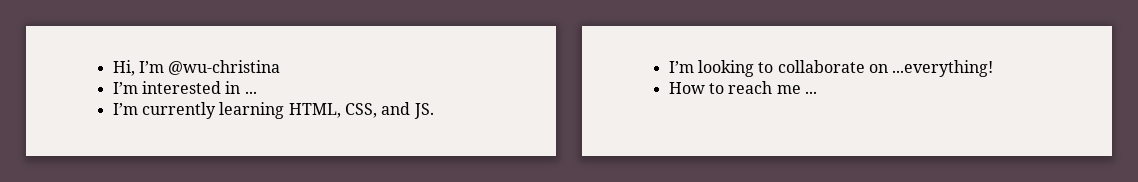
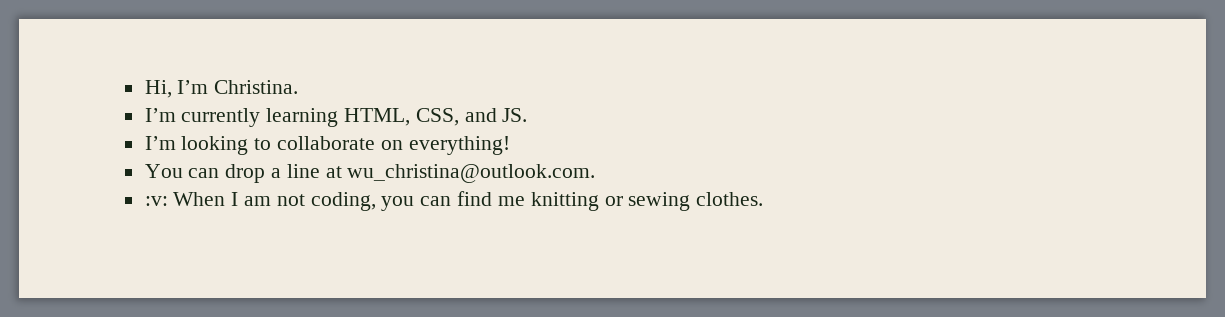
- Hi, I’m @wu-christina
- I’m interested in ...
+ Hi, I’m Christina.
- I’m looking to collaborate on ...everything!
- How to reach me ...
+ I’m looking to collaborate on everything!
+ You can drop a line at wu_christina@outlook.com.
+ :v: When I am not coding, you can find me knitting or sewing clothes.

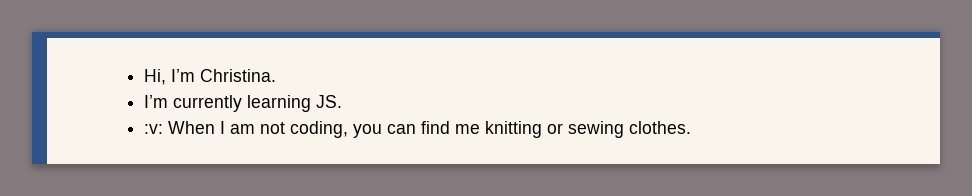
- I’m currently learning HTML, CSS, and JS.
- I’m looking to collaborate on everything!
- You can drop a line at wu_christina@outlook.com.
+ I’m currently learning JS.

